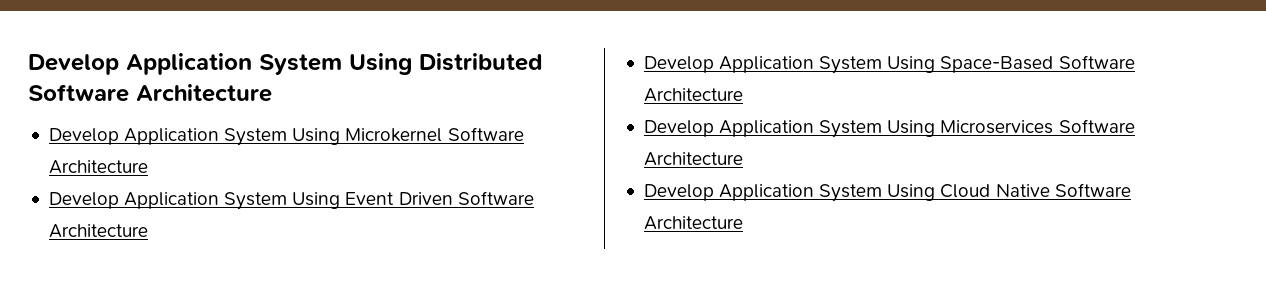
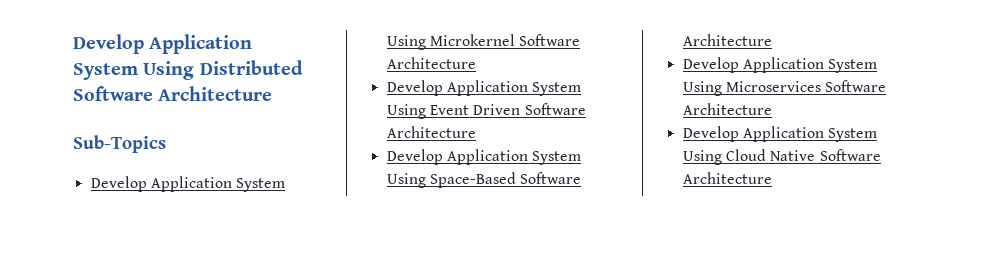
+ Sub-Topics

